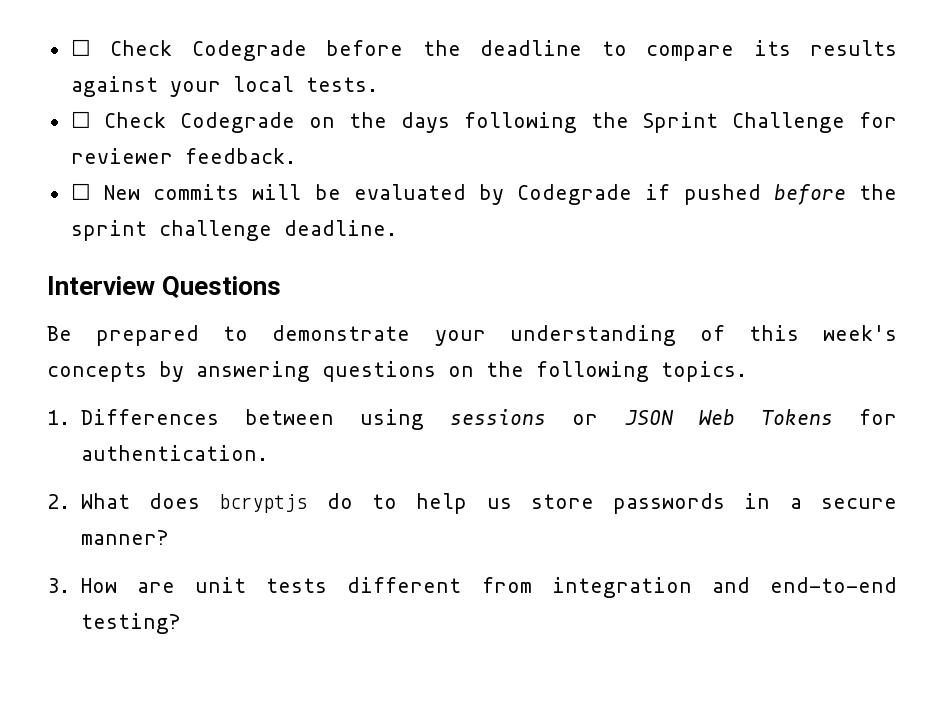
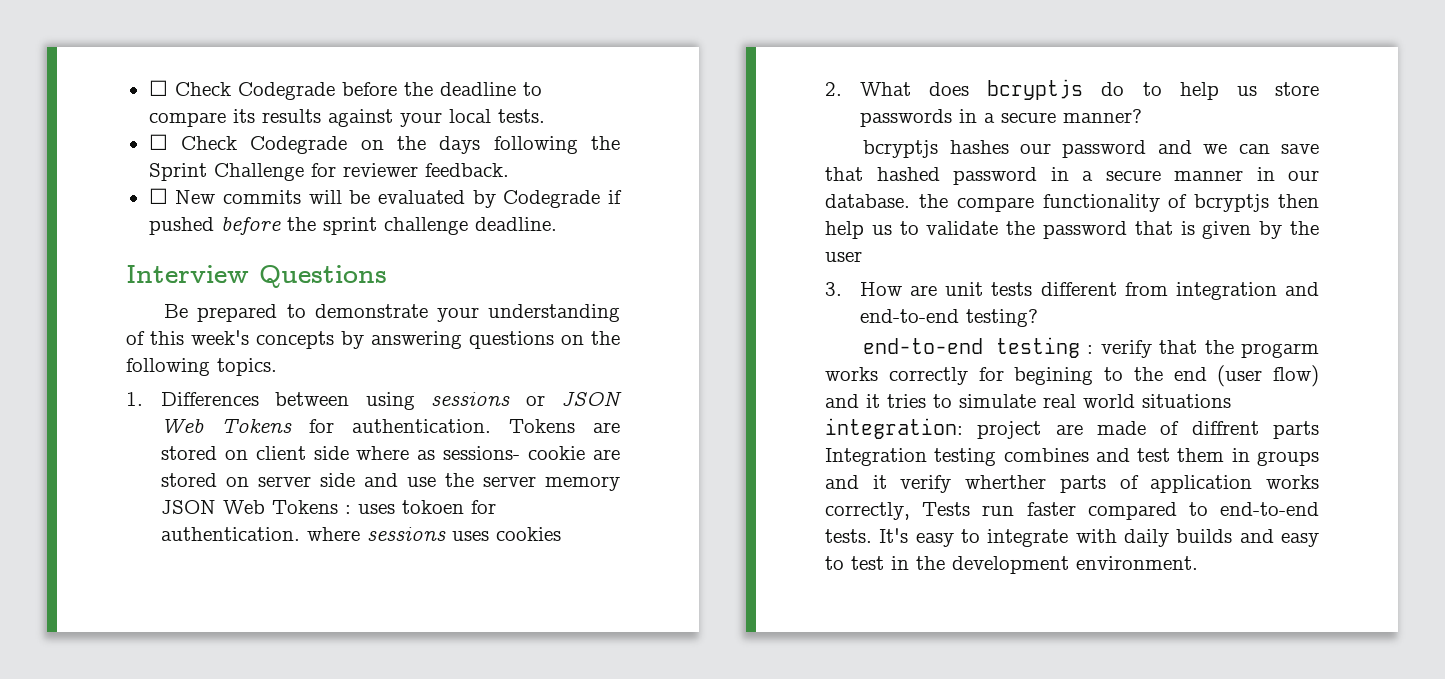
+ Tokens are stored on client side where as sessions- cookie are stored on server side and use the server memory JSON Web Tokens : uses tokoen for authentication. where sessions uses cookies
+ bcryptjs hashes our password and we can save that hashed password in a secure manner in our database. the compare functionality of bcryptjs then help us to validate the password that is given by the user
+ end-to-end testing : verify that the progarm works correctly for begining to the end (user flow) and it tries to simulate real world situations integration: project are made of diffrent parts Integration testing combines and test them in groups and it verify wherther parts of application works correctly, Tests run faster compared to end-to-end tests. It's easy to integrate with daily builds and easy to test in the development environment.

